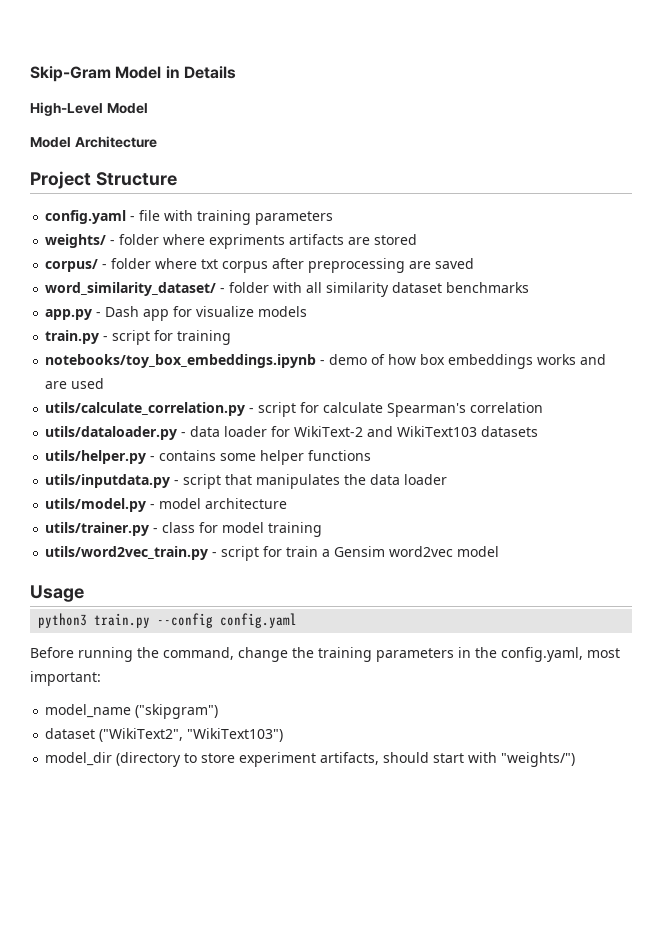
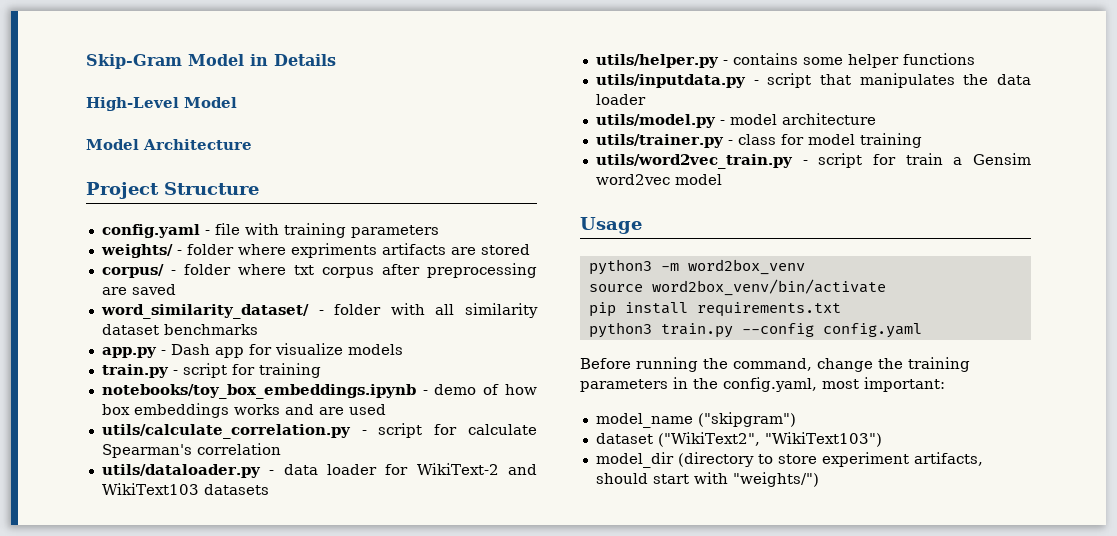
+ python3 -m word2box_venv
+ source word2box_venv/bin/activate
+ pip install requirements.txt

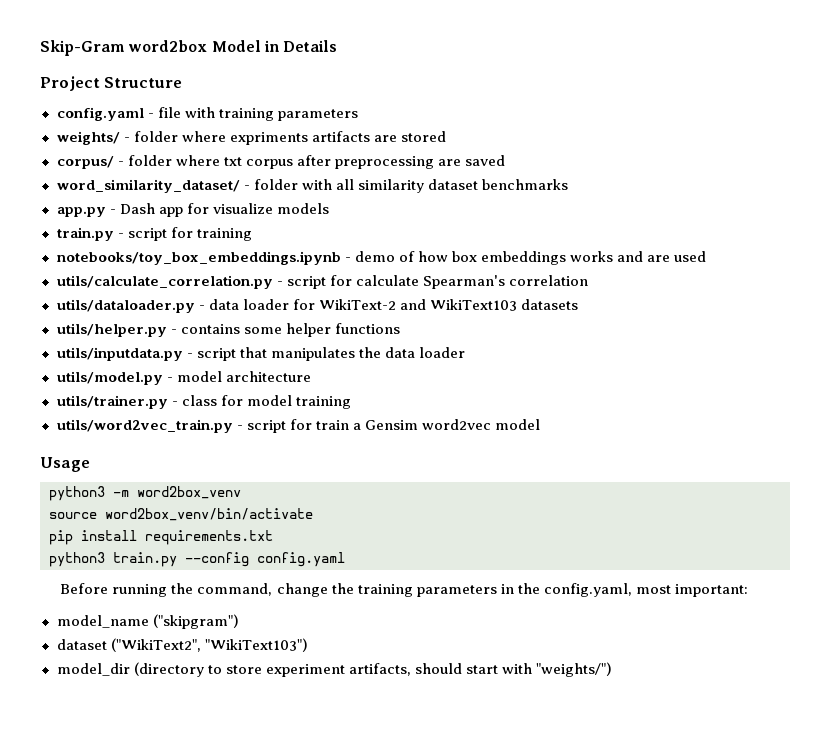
- Skip-Gram Model in Details
+ Skip-Gram word2box Model in Details
- High-Level Model
- Model Architecture

